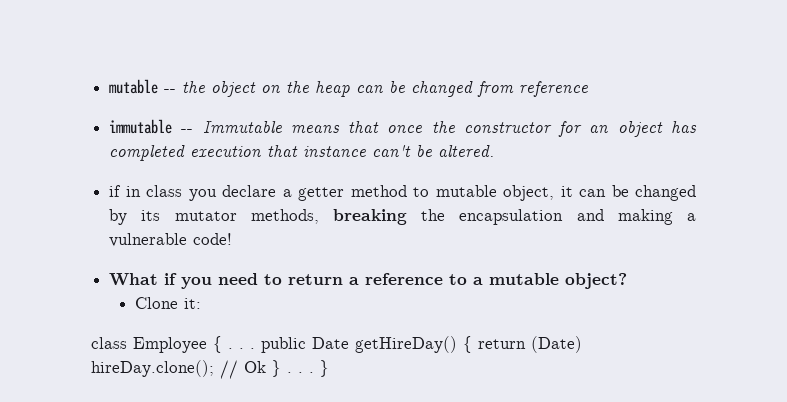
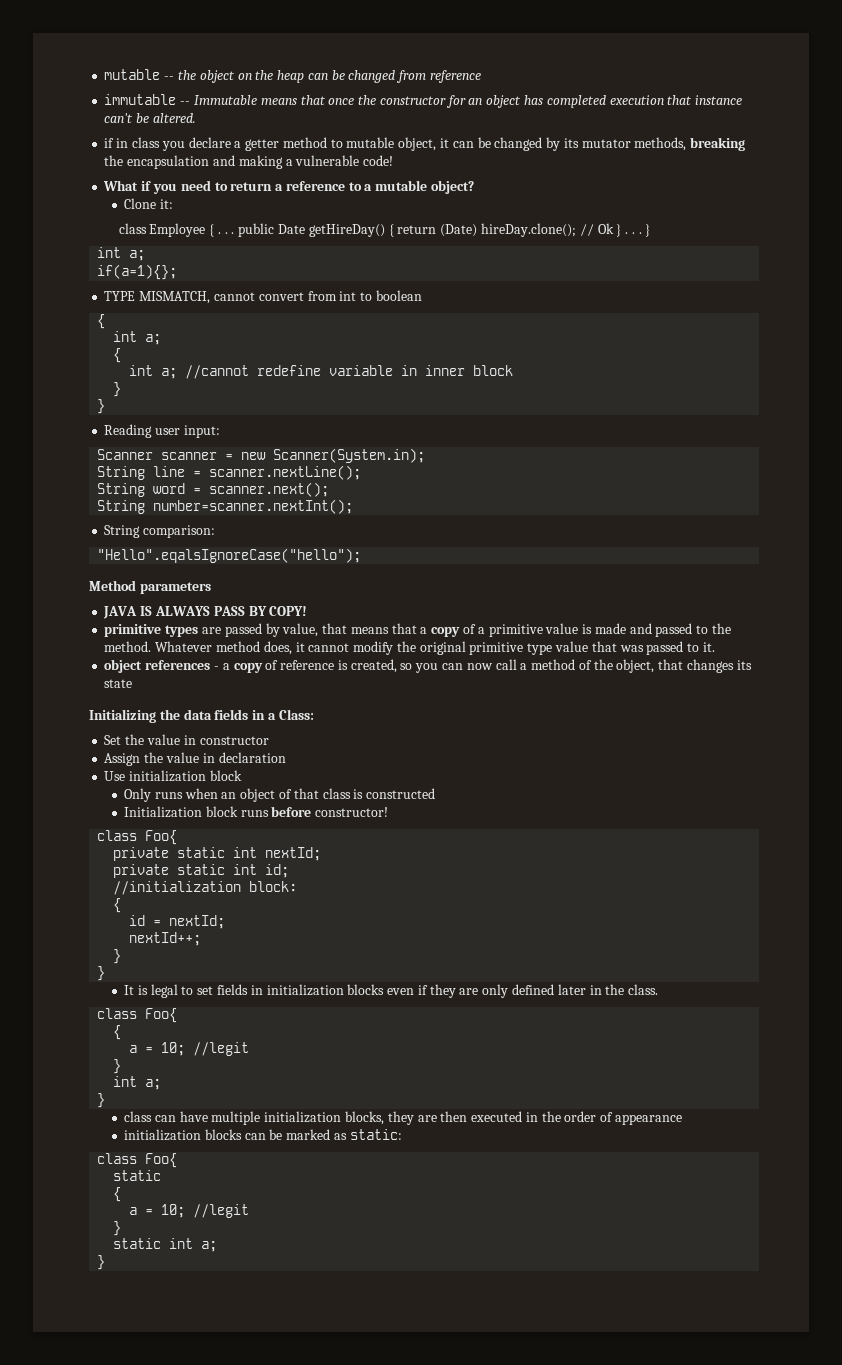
  class Employee { . . . public Date getHireDay() { return (Date) hireDay.clone(); // Ok } . . . }
+ int a;
+ if(a=1){};
+ TYPE MISMATCH, cannot convert from int to boolean
+ {
+ int a;
+ {
+ int a; //cannot redefine variable in inner block
+ }
+ }
+ Reading user input:
+ Scanner scanner = new Scanner(System.in);
+ String line = scanner.nextLine();
+ String word = scanner.next();
+ String number=scanner.nextInt();
+ String comparison:
+ "Hello".eqalsIgnoreCase("hello");
+ Method parameters
+ JAVA IS ALWAYS PASS BY COPY!
+ primitive types are passed by value, that means that a copy of a primitive value is made and passed to the method. Whatever method does, it cannot modify the original primitive type value that was passed to it.
+ object references - a copy of reference is created, so you can now call a method of the object, that changes its state
+ Initializing the data fields in a Class:
+ Set the value in constructor
+ Assign the value in declaration
+ Use initialization block
+ Only runs when an object of that class is constructed
+ Initialization block runs before constructor!
+ class Foo{
+ private static int nextId;
+ private static int id;
+ //initialization block:
+ {
+ id = nextId;
+ nextId++;
+ }
+ }
+ It is legal to set fields in initialization blocks even if they are only defined later in the class.
+ class Foo{
+ {
+ a = 10; //legit
+ }
+ int a;
+ }
+ class can have multiple initialization blocks, they are then executed in the order of appearance
+ initialization blocks can be marked as static:
+ class Foo{
+ static
+ {
+ a = 10; //legit
+ }
+ static int a;
+ }

